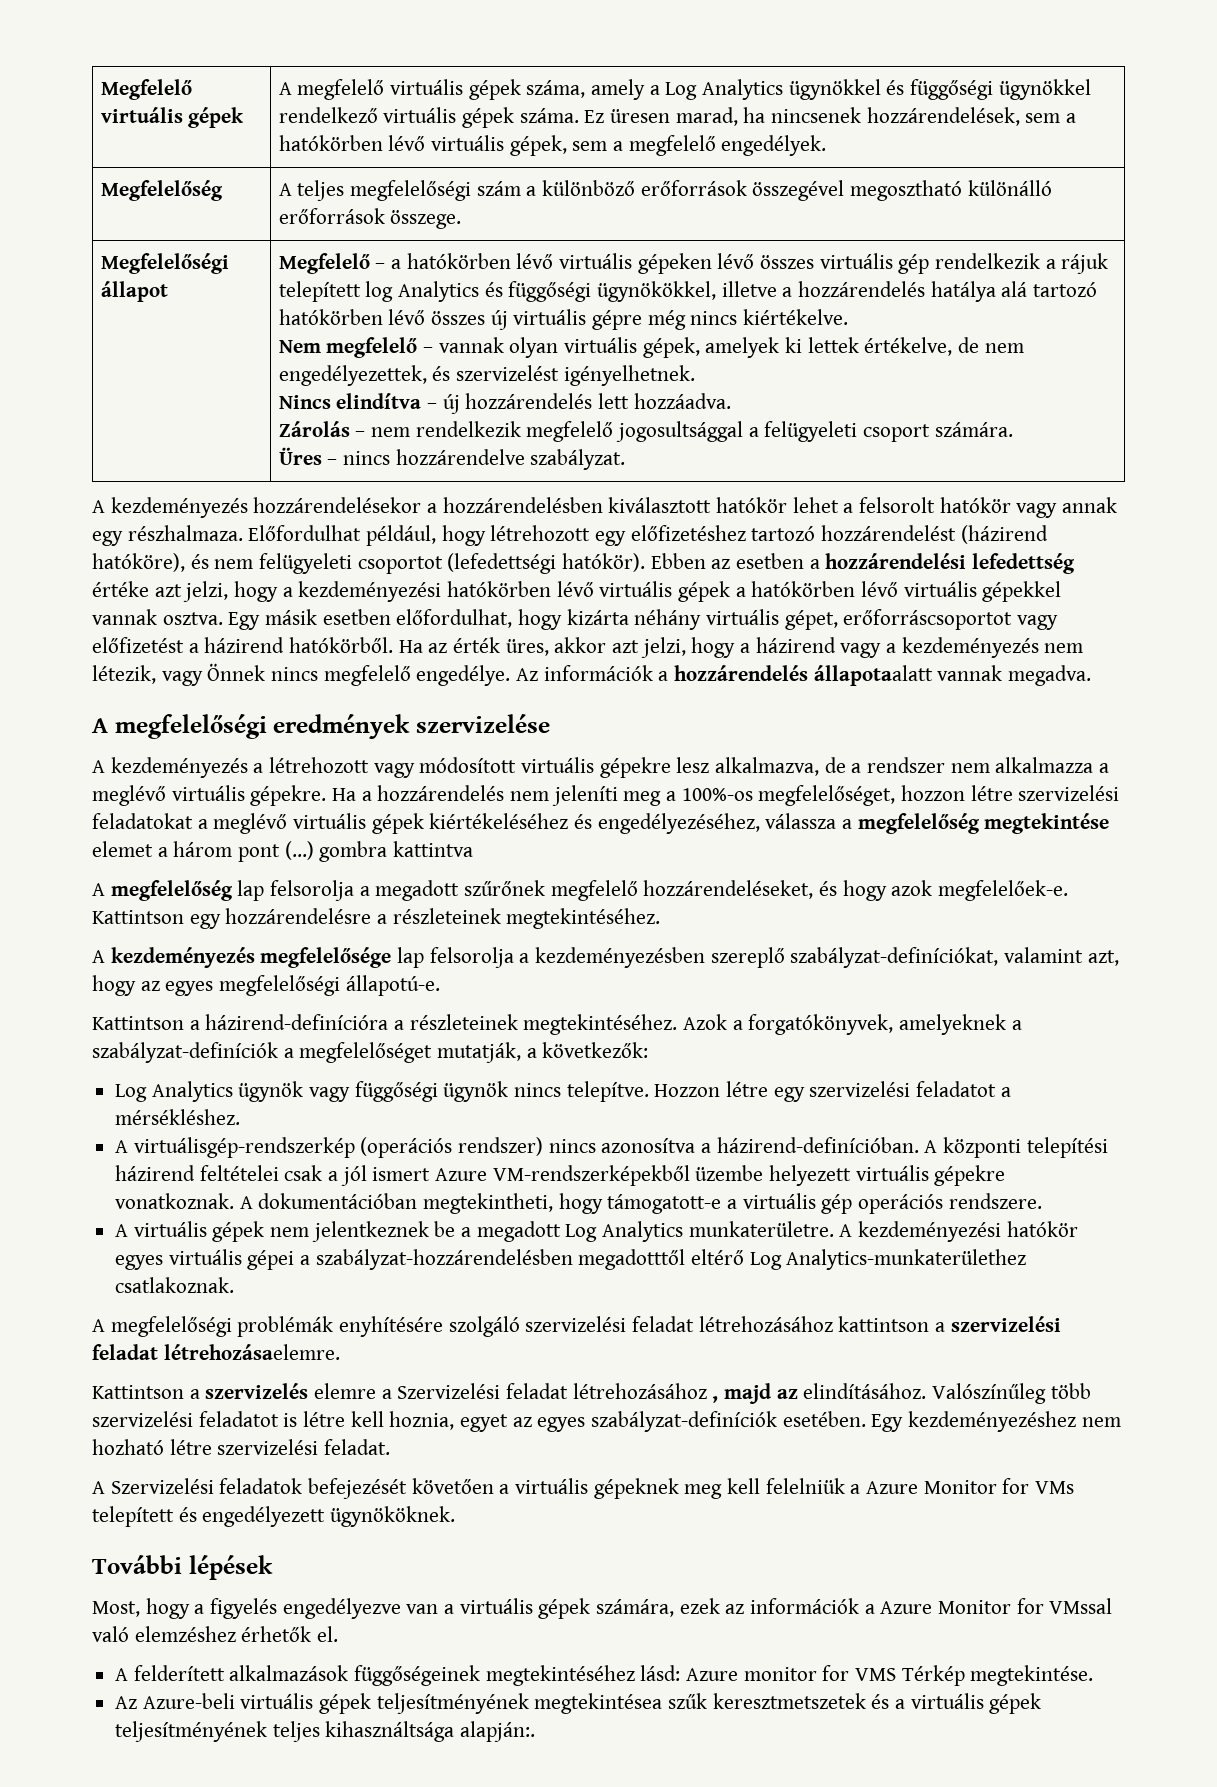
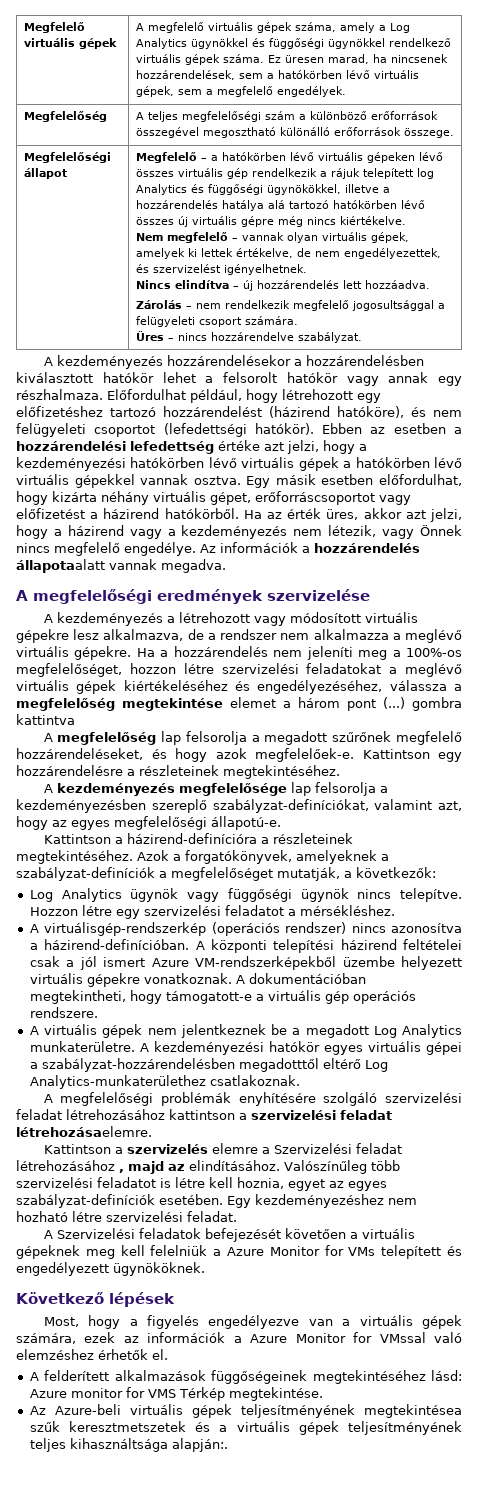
- További lépések
+ Következő lépések

